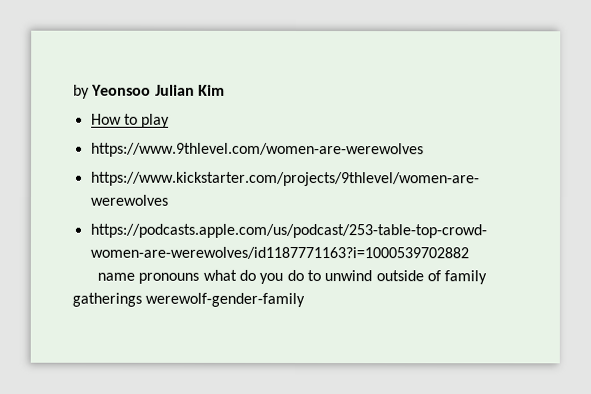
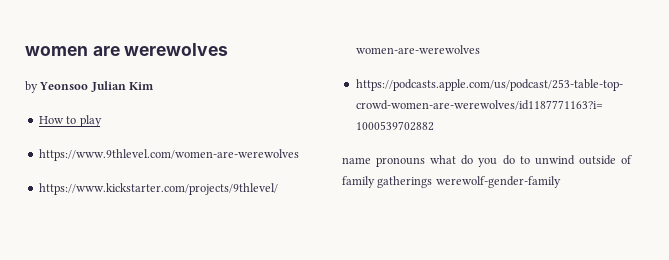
+ women are werewolves

